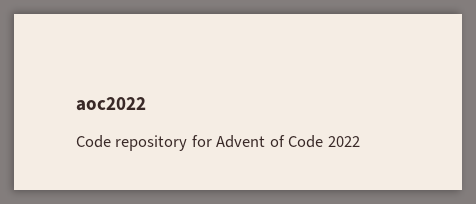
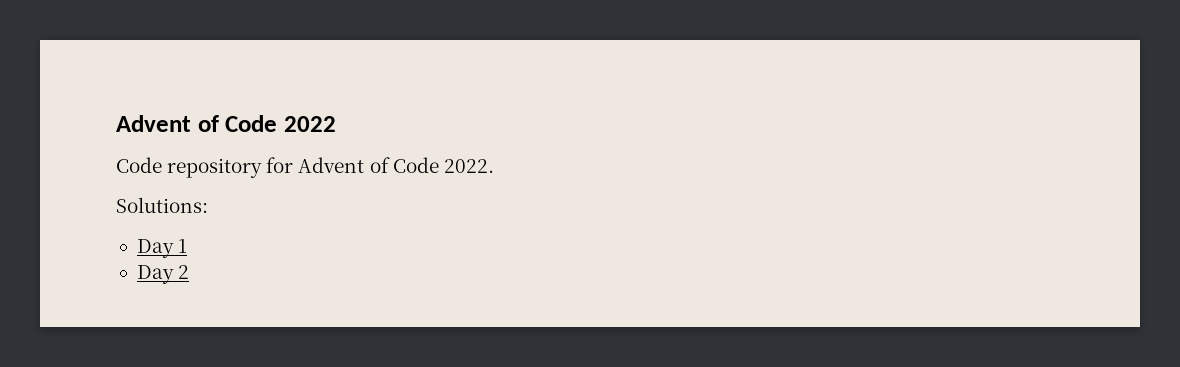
- aoc2022
+ Advent of Code 2022
- Code repository for Advent of Code 2022
+ Code repository for Advent of Code 2022.
+ Solutions:
+ Day 1
+ Day 2

